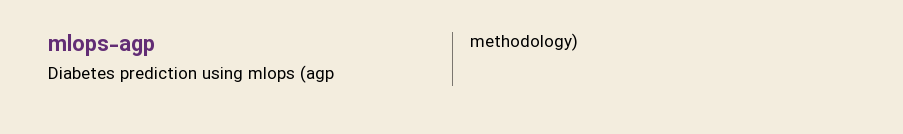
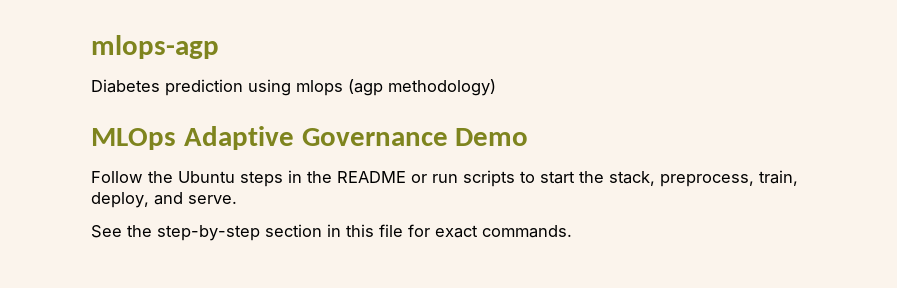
+ MLOps Adaptive Governance Demo
+ Follow the Ubuntu steps in the README or run scripts to start the stack, preprocess, train, deploy, and serve.
+ See the step-by-step section in this file for exact commands.

